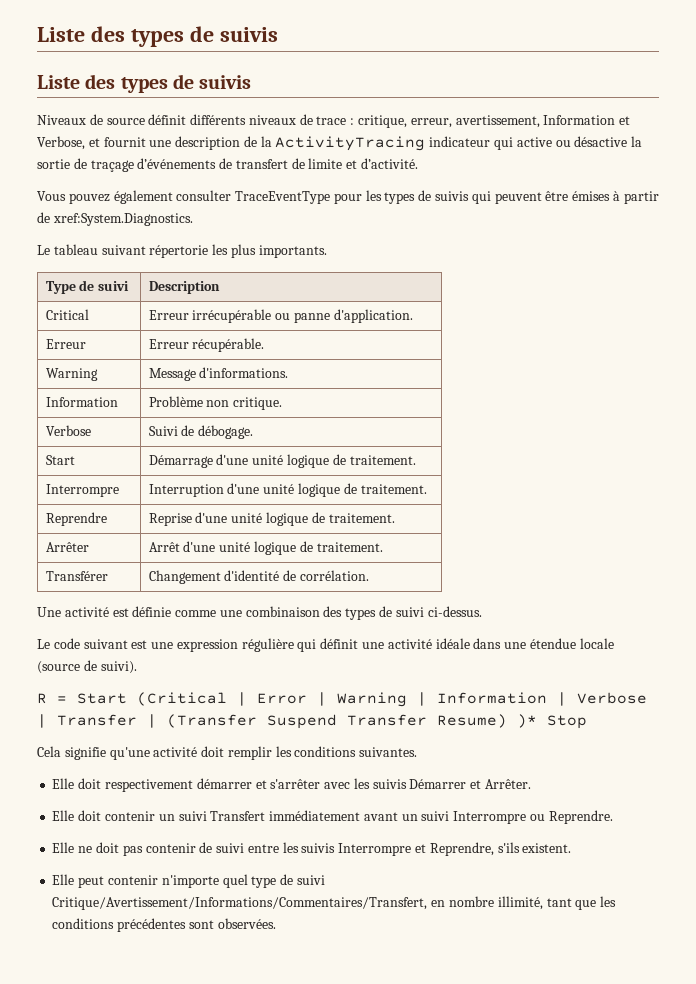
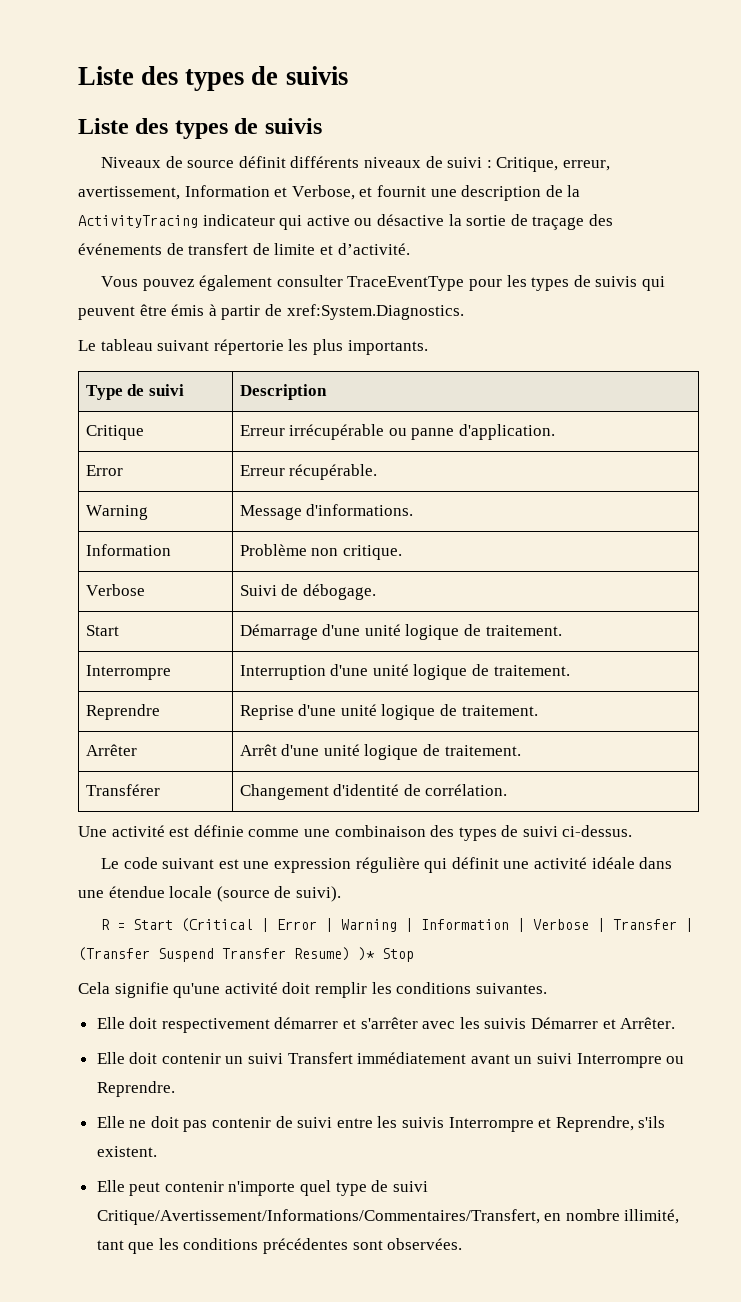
- Niveaux de source définit différents niveaux de trace : critique, erreur, avertissement, Information et Verbose, et fournit une description de la ActivityTracing indicateur qui active ou désactive la sortie de traçage d’événements de transfert de limite et d’activité.
+ Niveaux de source définit différents niveaux de suivi : Critique, erreur, avertissement, Information et Verbose, et fournit une description de la ActivityTracing indicateur qui active ou désactive la sortie de traçage des événements de transfert de limite et d’activité.
- Vous pouvez également consulter TraceEventType pour les types de suivis qui peuvent être émises à partir de xref:System.Diagnostics.
+ Vous pouvez également consulter TraceEventType pour les types de suivis qui peuvent être émis à partir de xref:System.Diagnostics.
- Critical | Erreur irrécupérable ou panne d'application.
+ Critique | Erreur irrécupérable ou panne d'application.
- Erreur | Erreur récupérable.
+ Error | Erreur récupérable.

